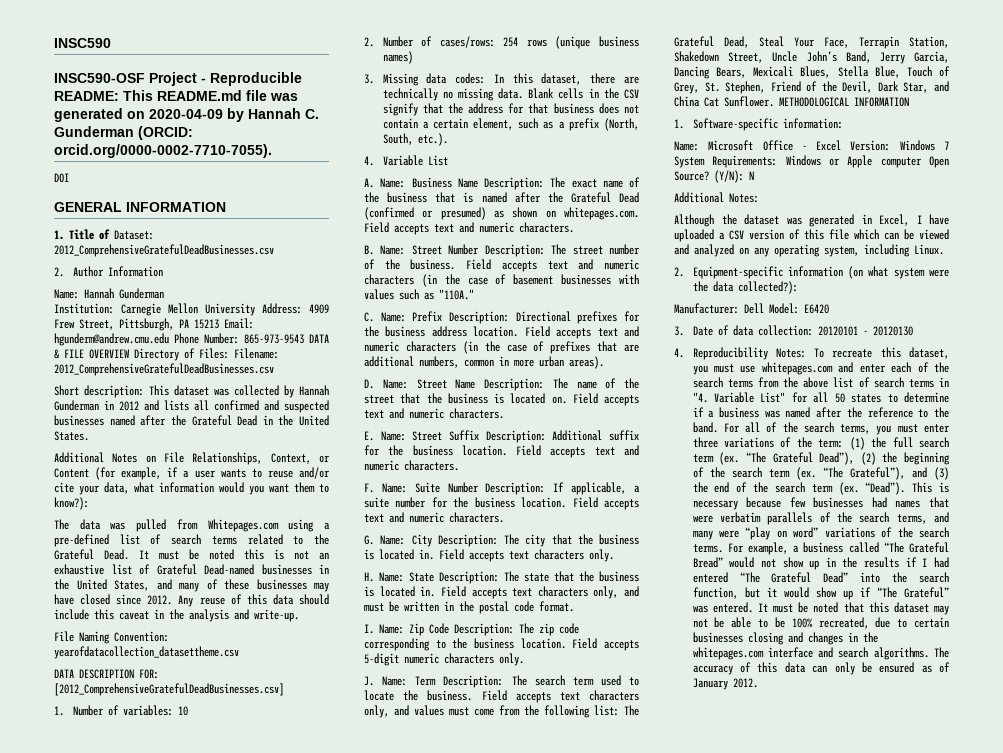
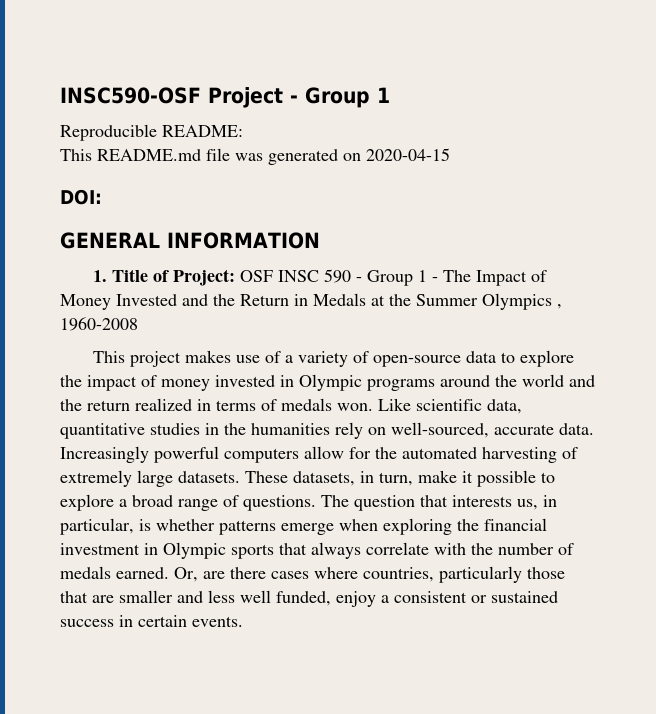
- INSC590
- INSC590-OSF Project - Reproducible README: This README.md file was generated on 2020-04-09 by Hannah C. Gunderman (ORCID: orcid.org/0000-0002-7710-7055).
- DOI
+ INSC590-OSF Project - Group 1
+ Reproducible README:
+ This README.md file was generated on 2020-04-15
+ DOI:
- 1. Title of Dataset: 2012_ComprehensiveGratefulDeadBusinesses.csv
- 2. Author Information
- Name: Hannah Gunderman
- Institution: Carnegie Mellon University Address: 4909 Frew Street, Pittsburgh, PA 15213 Email: hgunderm@andrew.cmu.edu Phone Number: 865-973-9543 DATA & FILE OVERVIEW Directory of Files: Filename: 2012_ComprehensiveGratefulDeadBusinesses.csv
- Short description: This dataset was collected by Hannah Gunderman in 2012 and lists all confirmed and suspected businesses named after the Grateful Dead in the United States.
- Additional Notes on File Relationships, Context, or Content (for example, if a user wants to reuse and/or cite your data, what information would you want them to know?):
- The data was pulled from Whitepages.com using a pre-defined list of search terms related to the Grateful Dead. It must be noted this is not an exhaustive list of Grateful Dead-named businesses in the United States, and many of these businesses may have closed since 2012. Any reuse of this data should include this caveat in the analysis and write-up.
- File Naming Convention: yearofdatacollection_datasettheme.csv
- DATA DESCRIPTION FOR: [2012_ComprehensiveGratefulDeadBusinesses.csv]
- 1. Number of variables: 10
- 2. Number of cases/rows: 254 rows (unique business names)
- 3. Missing data codes: In this dataset, there are technically no missing data. Blank cells in the CSV signify that the address for that business does not contain a certain element, such as a prefix (North, South, etc.).
- 4. Variable List
- A. Name: Business Name Description: The exact name of the business that is named after the Grateful Dead (confirmed or presumed) as shown on whitepages.com. Field accepts text and numeric characters.
- B. Name: Street Number Description: The street number of the business. Field accepts text and numeric characters (in the case of basement businesses with values such as "110A."
- C. Name: Prefix Description: Directional prefixes for the business address location. Field accepts text and numeric characters (in the case of prefixes that are additional numbers, common in more urban areas).
- D. Name: Street Name Description: The name of the street that the business is located on. Field accepts text and numeric characters.
- E. Name: Street Suffix Description: Additional suffix for the business location. Field accepts text and numeric characters.
- F. Name: Suite Number Description: If applicable, a suite number for the business location. Field accepts text and numeric characters.
- G. Name: City Description: The city that the business is located in. Field accepts text characters only.
- H. Name: State Description: The state that the business is located in. Field accepts text characters only, and must be written in the postal code format.
- I. Name: Zip Code Description: The zip code corresponding to the business location. Field accepts 5-digit numeric characters only.
- J. Name: Term Description: The search term used to locate the business. Field accepts text characters only, and values must come from the following list: The Grateful Dead, Steal Your Face, Terrapin Station, Shakedown Street, Uncle John’s Band, Jerry Garcia, Dancing Bears, Mexicali Blues, Stella Blue, Touch of Grey, St. Stephen, Friend of the Devil, Dark Star, and China Cat Sunflower. METHODOLOGICAL INFORMATION
- 1. Software-specific information:
- Name: Microsoft Office - Excel Version: Windows 7 System Requirements: Windows or Apple computer Open Source? (Y/N): N
- Additional Notes:
- Although the dataset was generated in Excel, I have uploaded a CSV version of this file which can be viewed and analyzed on any operating system, including Linux.
- 2. Equipment-specific information (on what system were the data collected?):
- Manufacturer: Dell Model: E6420
- 3. Date of data collection: 20120101 - 20120130
- 4. Reproducibility Notes: To recreate this dataset, you must use whitepages.com and enter each of the search terms from the above list of search terms in "4. Variable List" for all 50 states to determine if a business was named after the reference to the band. For all of the search terms, you must enter three variations of the term: (1) the full search term (ex. “The Grateful Dead”), (2) the beginning of the search term (ex. “The Grateful”), and (3) the end of the search term (ex. “Dead”). This is necessary because few businesses had names that were verbatim parallels of the search terms, and many were “play on word” variations of the search terms. For example, a business called “The Grateful Bread” would not show up in the results if I had entered “The Grateful Dead” into the search function, but it would show up if “The Grateful” was entered. It must be noted that this dataset may not be able to be 100% recreated, due to certain businesses closing and changes in the whitepages.com interface and search algorithms. The accuracy of this data can only be ensured as of January 2012.
+ 1. Title of Project: OSF INSC 590 - Group 1 - The Impact of Money Invested and the Return in Medals at the Summer Olympics , 1960-2008
+ This project makes use of a variety of open-source data to explore the impact of money invested in Olympic programs around the world and the return realized in terms of medals won. Like scientific data, quantitative studies in the humanities rely on well-sourced, accurate data. Increasingly powerful computers allow for the automated harvesting of extremely large datasets. These datasets, in turn, make it possible to explore a broad range of questions. The question that interests us, in particular, is whether patterns emerge when exploring the financial investment in Olympic sports that always correlate with the number of medals earned. Or, are there cases where countries, particularly those that are smaller and less well funded, enjoy a consistent or sustained success in certain events.

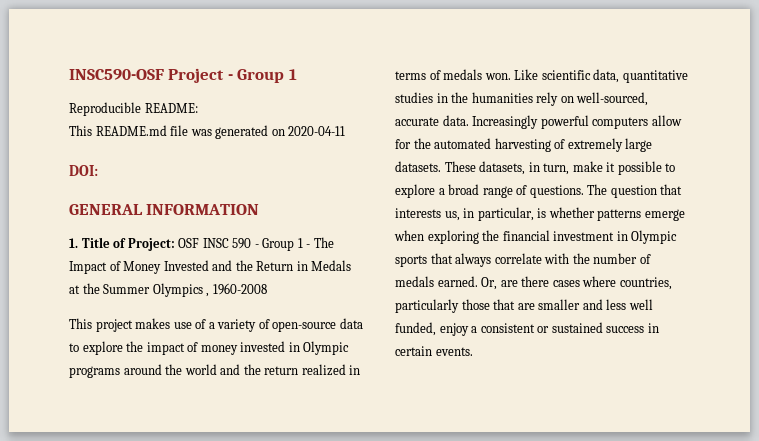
- This README.md file was generated on 2020-04-15
+ This README.md file was generated on 2020-04-11

